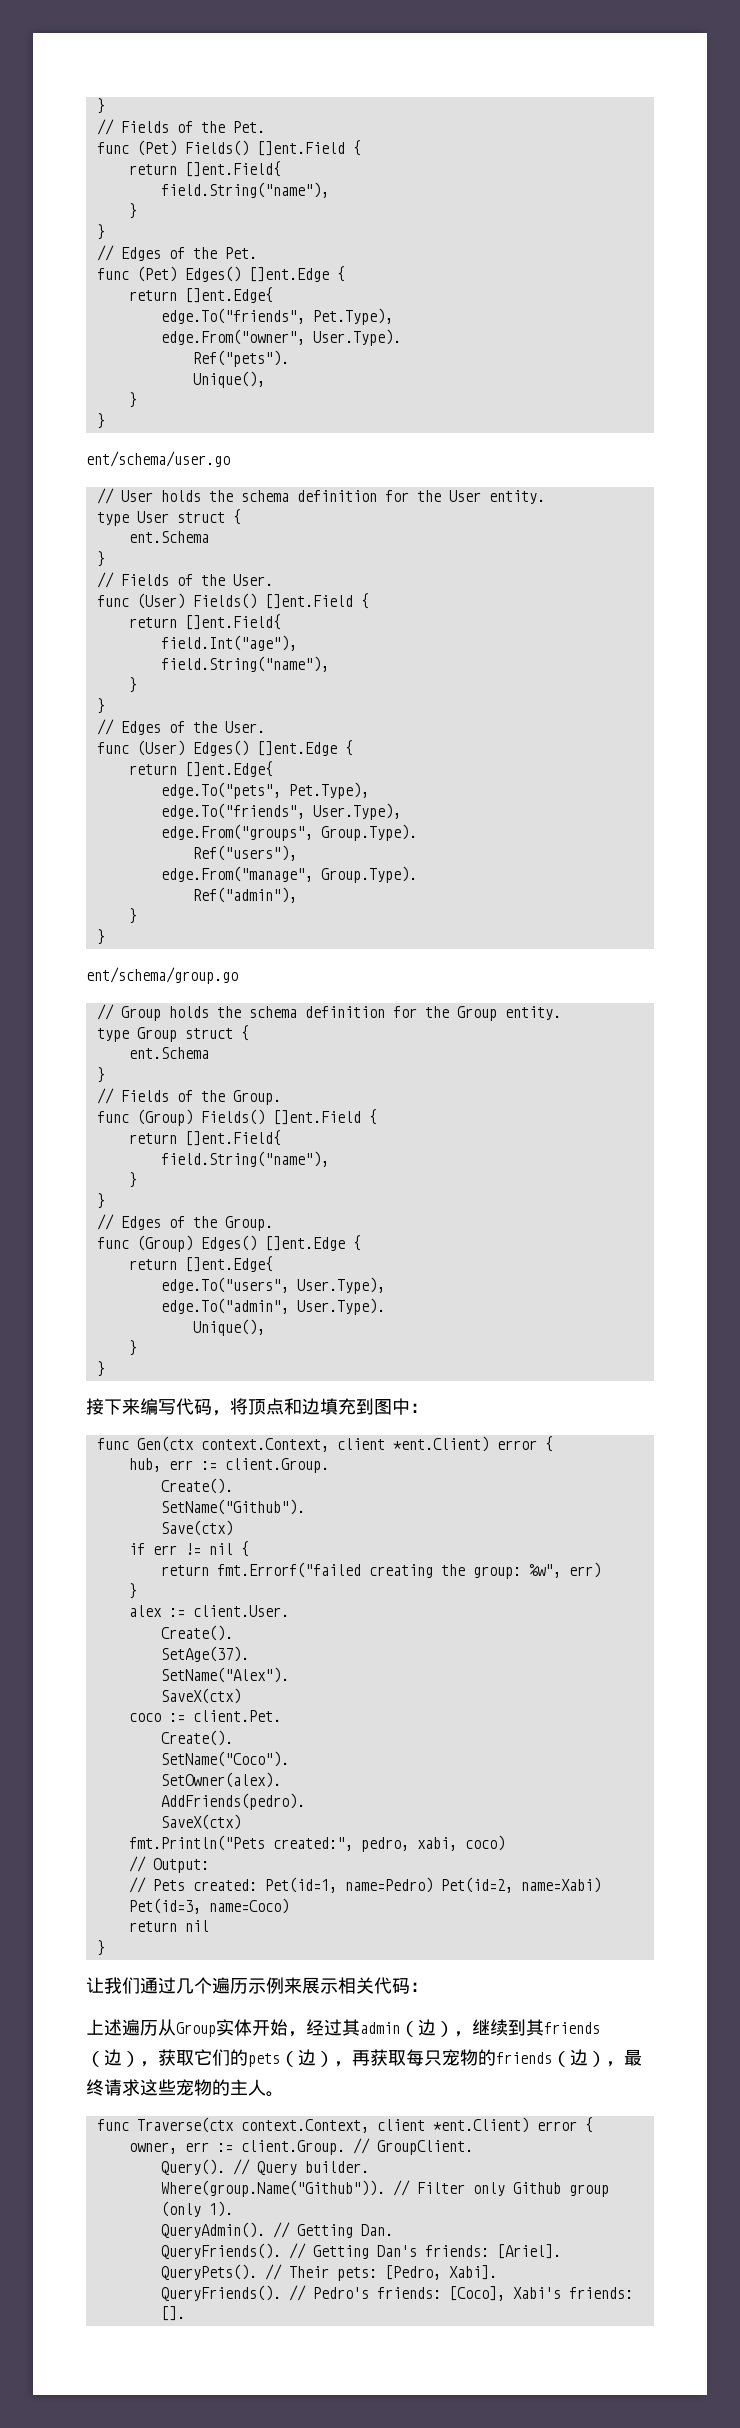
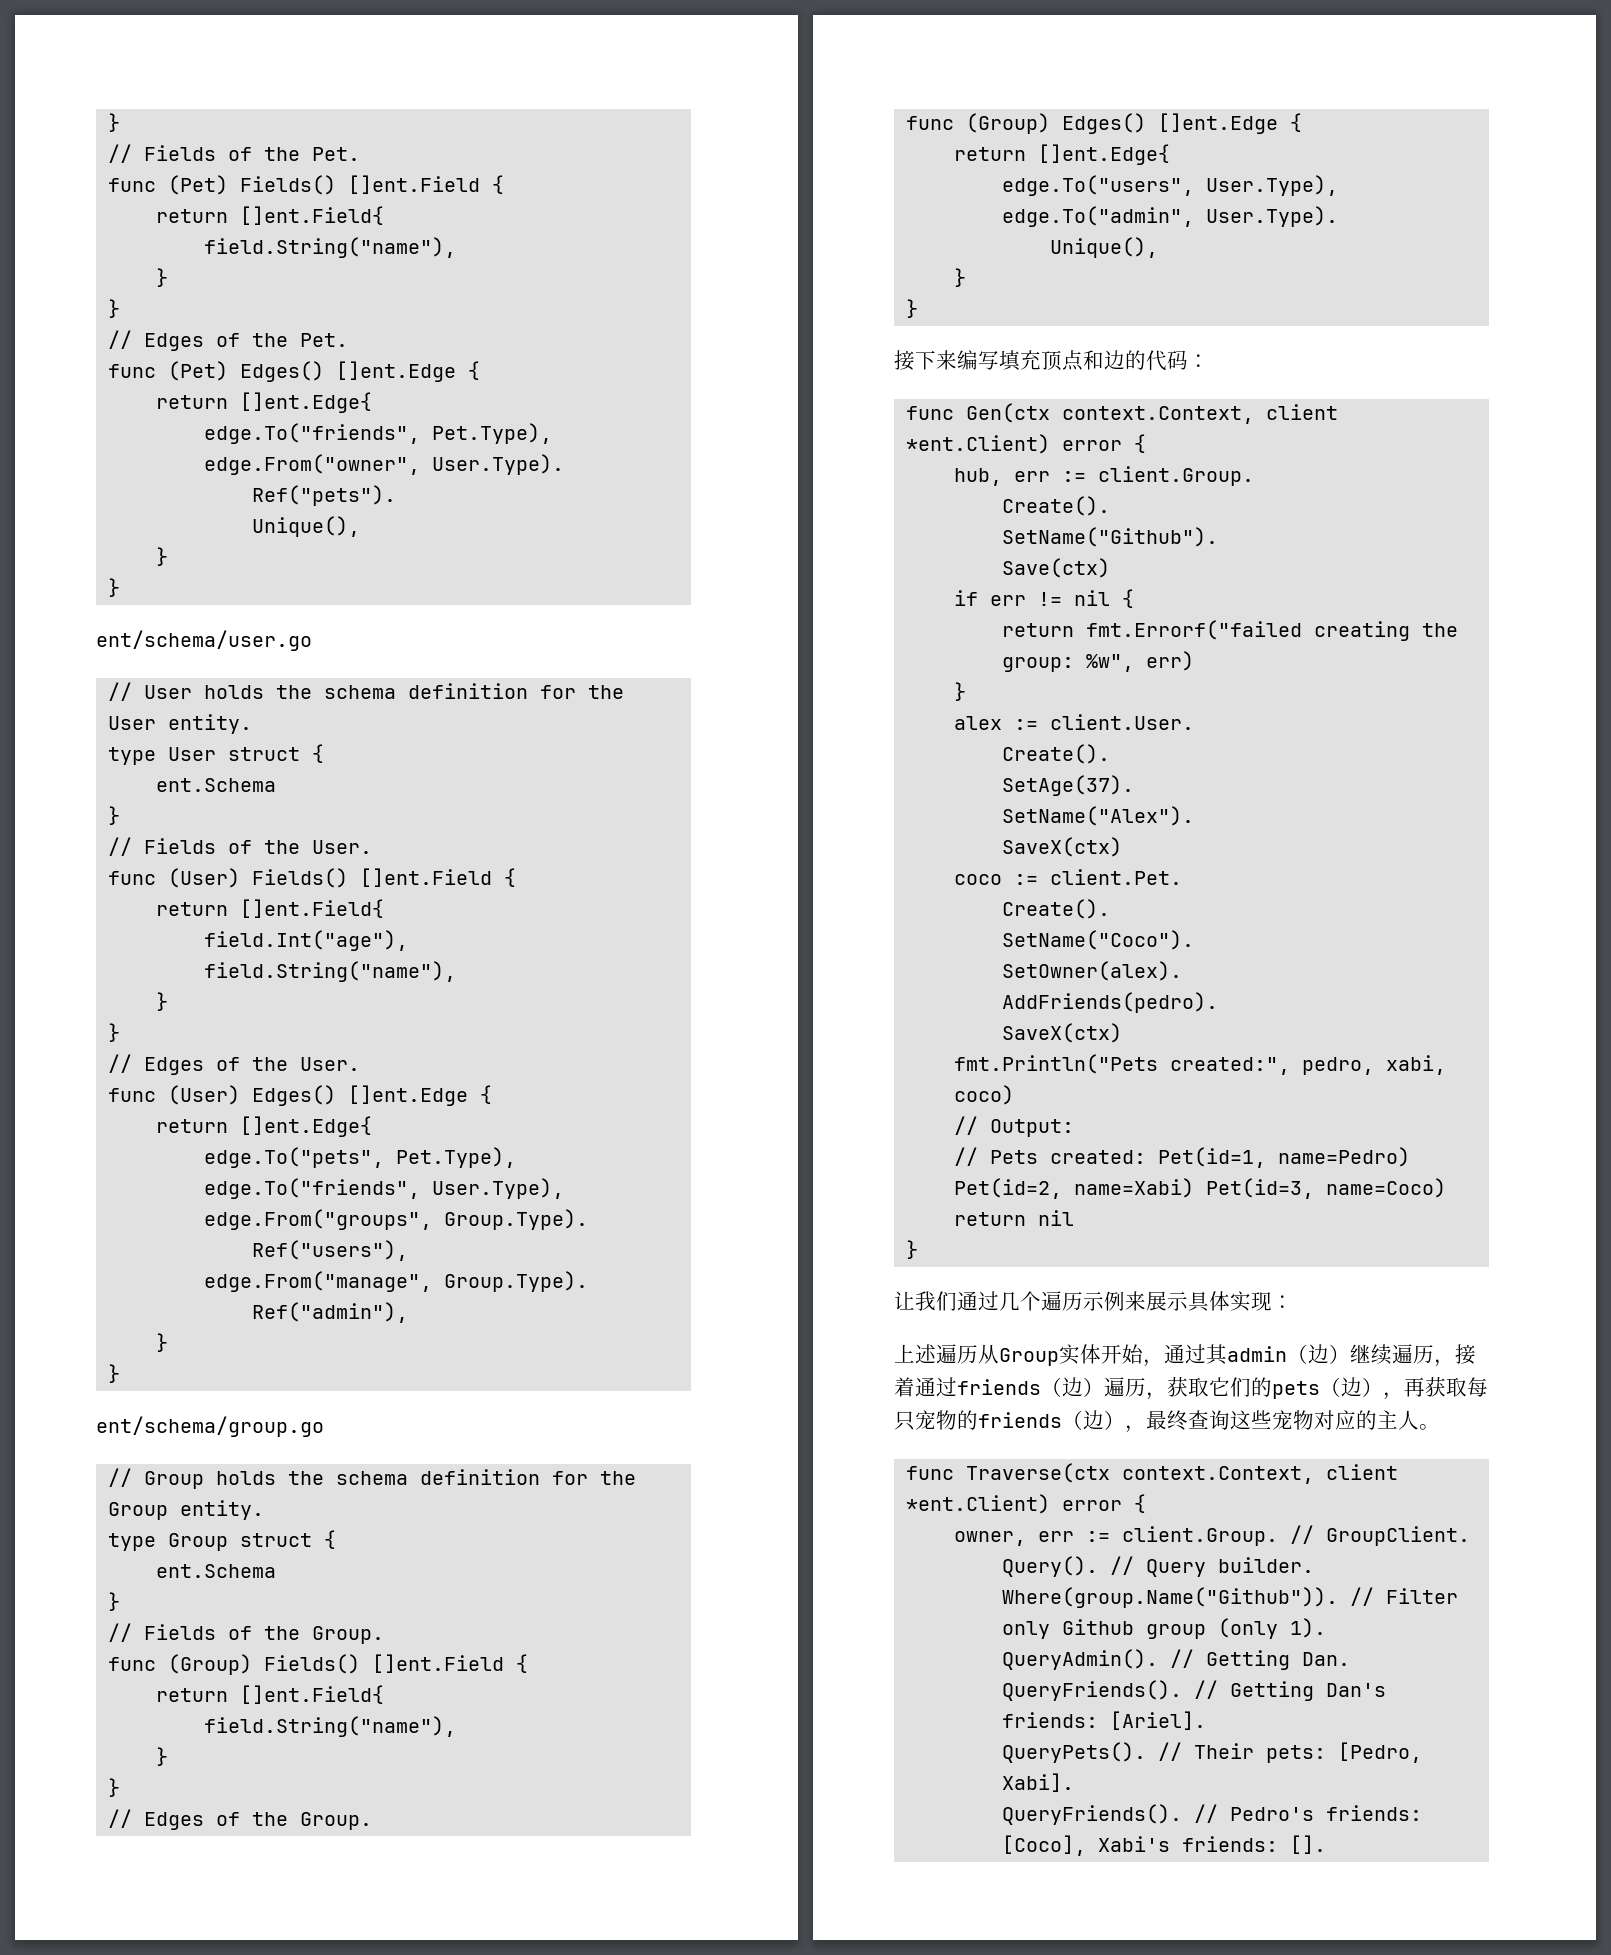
- 接下来编写代码，将顶点和边填充到图中：
+ 接下来编写填充顶点和边的代码：
- 让我们通过几个遍历示例来展示相关代码：
+ 让我们通过几个遍历示例来展示具体实现：
- 上述遍历从Group实体开始，经过其admin（边），继续到其friends（边），获取它们的pets（边），再获取每只宠物的friends（边），最终请求这些宠物的主人。
+ 上述遍历从Group实体开始，通过其admin（边）继续遍历，接着通过friends（边）遍历，获取它们的pets（边），再获取每只宠物的friends（边），最终查询这些宠物对应的主人。

